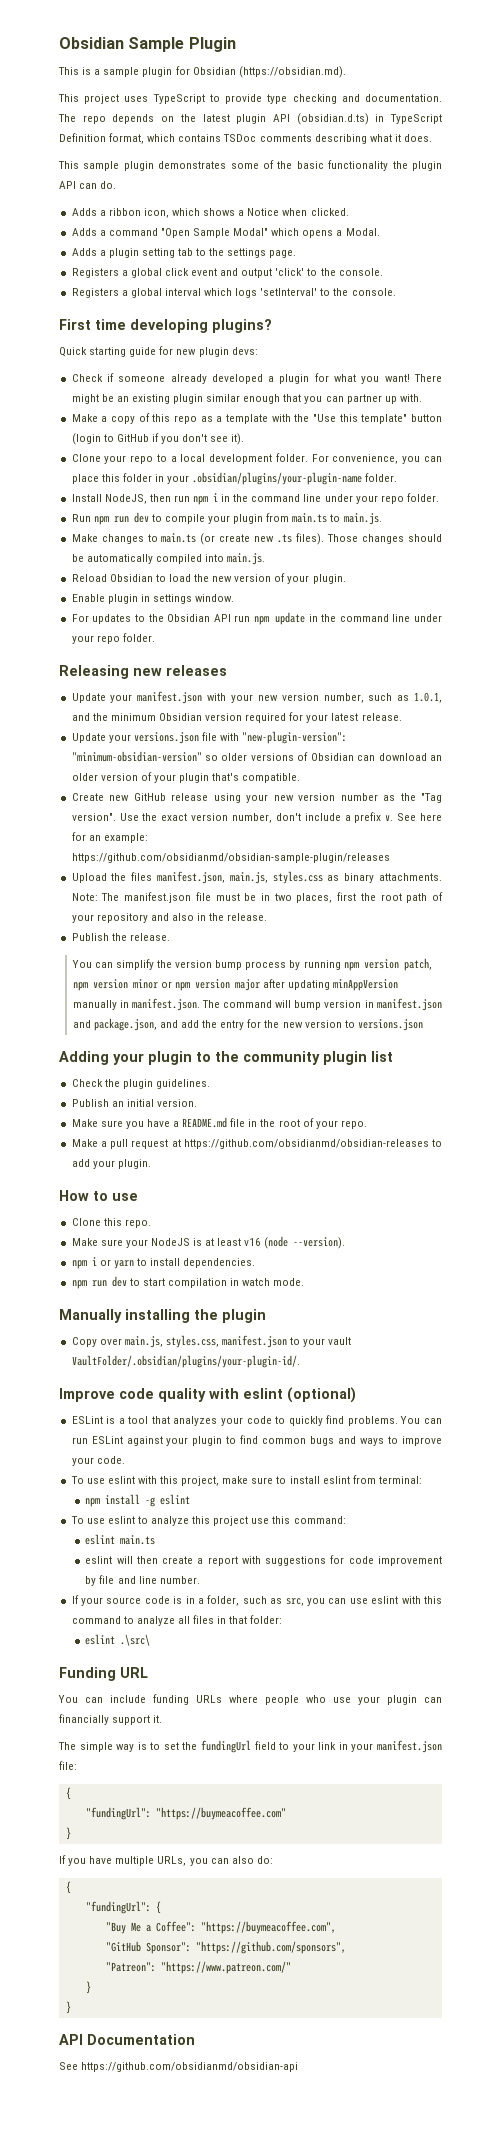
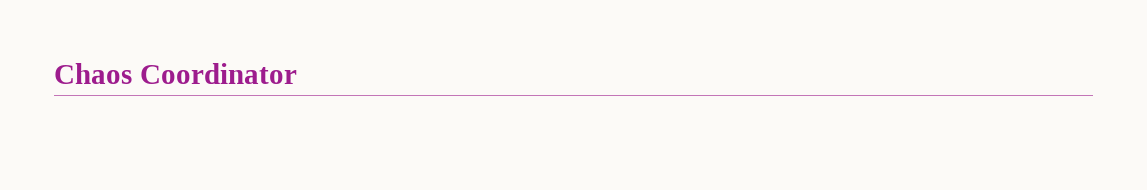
- Obsidian Sample Plugin
- This is a sample plugin for Obsidian (https://obsidian.md).
- This project uses TypeScript to provide type checking and documentation. The repo depends on the latest plugin API (obsidian.d.ts) in TypeScript Definition format, which contains TSDoc comments describing what it does.
- This sample plugin demonstrates some of the basic functionality the plugin API can do.
- Adds a ribbon icon, which shows a Notice when clicked.
- Adds a command "Open Sample Modal" which opens a Modal.
- Adds a plugin setting tab to the settings page.
- Registers a global click event and output 'click' to the console.
- Registers a global interval which logs 'setInterval' to the console.
- First time developing plugins?
- Quick starting guide for new plugin devs:
- Check if someone already developed a plugin for what you want! There might be an existing plugin similar enough that you can partner up with.
- Make a copy of this repo as a template with the "Use this template" button (login to GitHub if you don't see it).
- Clone your repo to a local development folder. For convenience, you can place this folder in your .obsidian/plugins/your-plugin-name folder.
- Install NodeJS, then run npm i in the command line under your repo folder.
- Run npm run dev to compile your plugin from main.ts to main.js.
- Make changes to main.ts (or create new .ts files). Those changes should be automatically compiled into main.js.
- Reload Obsidian to load the new version of your plugin.
- Enable plugin in settings window.
- For updates to the Obsidian API run npm update in the command line under your repo folder.
- Releasing new releases
- Update your manifest.json with your new version number, such as 1.0.1, and the minimum Obsidian version required for your latest release.
- Update your versions.json file with "new-plugin-version": "minimum-obsidian-version" so older versions of Obsidian can download an older version of your plugin that's compatible.
- Create new GitHub release using your new version number as the "Tag version". Use the exact version number, don't include a prefix v. See here for an example: https://github.com/obsidianmd/obsidian-sample-plugin/releases
- Upload the files manifest.json, main.js, styles.css as binary attachments. Note: The manifest.json file must be in two places, first the root path of your repository and also in the release.
- Publish the release.
- You can simplify the version bump process by running npm version patch, npm version minor or npm version major after updating minAppVersion manually in manifest.json. The command will bump version in manifest.json and package.json, and add the entry for the new version to versions.json
- Adding your plugin to the community plugin list
- Check the plugin guidelines.
- Publish an initial version.
- Make sure you have a README.md file in the root of your repo.
- Make a pull request at https://github.com/obsidianmd/obsidian-releases to add your plugin.
- How to use
- Clone this repo.
- Make sure your NodeJS is at least v16 (node --version).
- npm i or yarn to install dependencies.
- npm run dev to start compilation in watch mode.
- Manually installing the plugin
- Copy over main.js, styles.css, manifest.json to your vault VaultFolder/.obsidian/plugins/your-plugin-id/.
- Improve code quality with eslint (optional)
- ESLint is a tool that analyzes your code to quickly find problems. You can run ESLint against your plugin to find common bugs and ways to improve your code.
- To use eslint with this project, make sure to install eslint from terminal:
- npm install -g eslint
- To use eslint to analyze this project use this command:
- eslint main.ts
- eslint will then create a report with suggestions for code improvement by file and line number.
- If your source code is in a folder, such as src, you can use eslint with this command to analyze all files in that folder:
- eslint .\src\
- Funding URL
- You can include funding URLs where people who use your plugin can financially support it.
- The simple way is to set the fundingUrl field to your link in your manifest.json file:
- {
- "fundingUrl": "https://buymeacoffee.com"
- }
- If you have multiple URLs, you can also do:
- {
- "fundingUrl": {
- "Buy Me a Coffee": "https://buymeacoffee.com",
- "GitHub Sponsor": "https://github.com/sponsors",
- "Patreon": "https://www.patreon.com/"
- }
- }
- API Documentation
- See https://github.com/obsidianmd/obsidian-api
+ Chaos Coordinator

